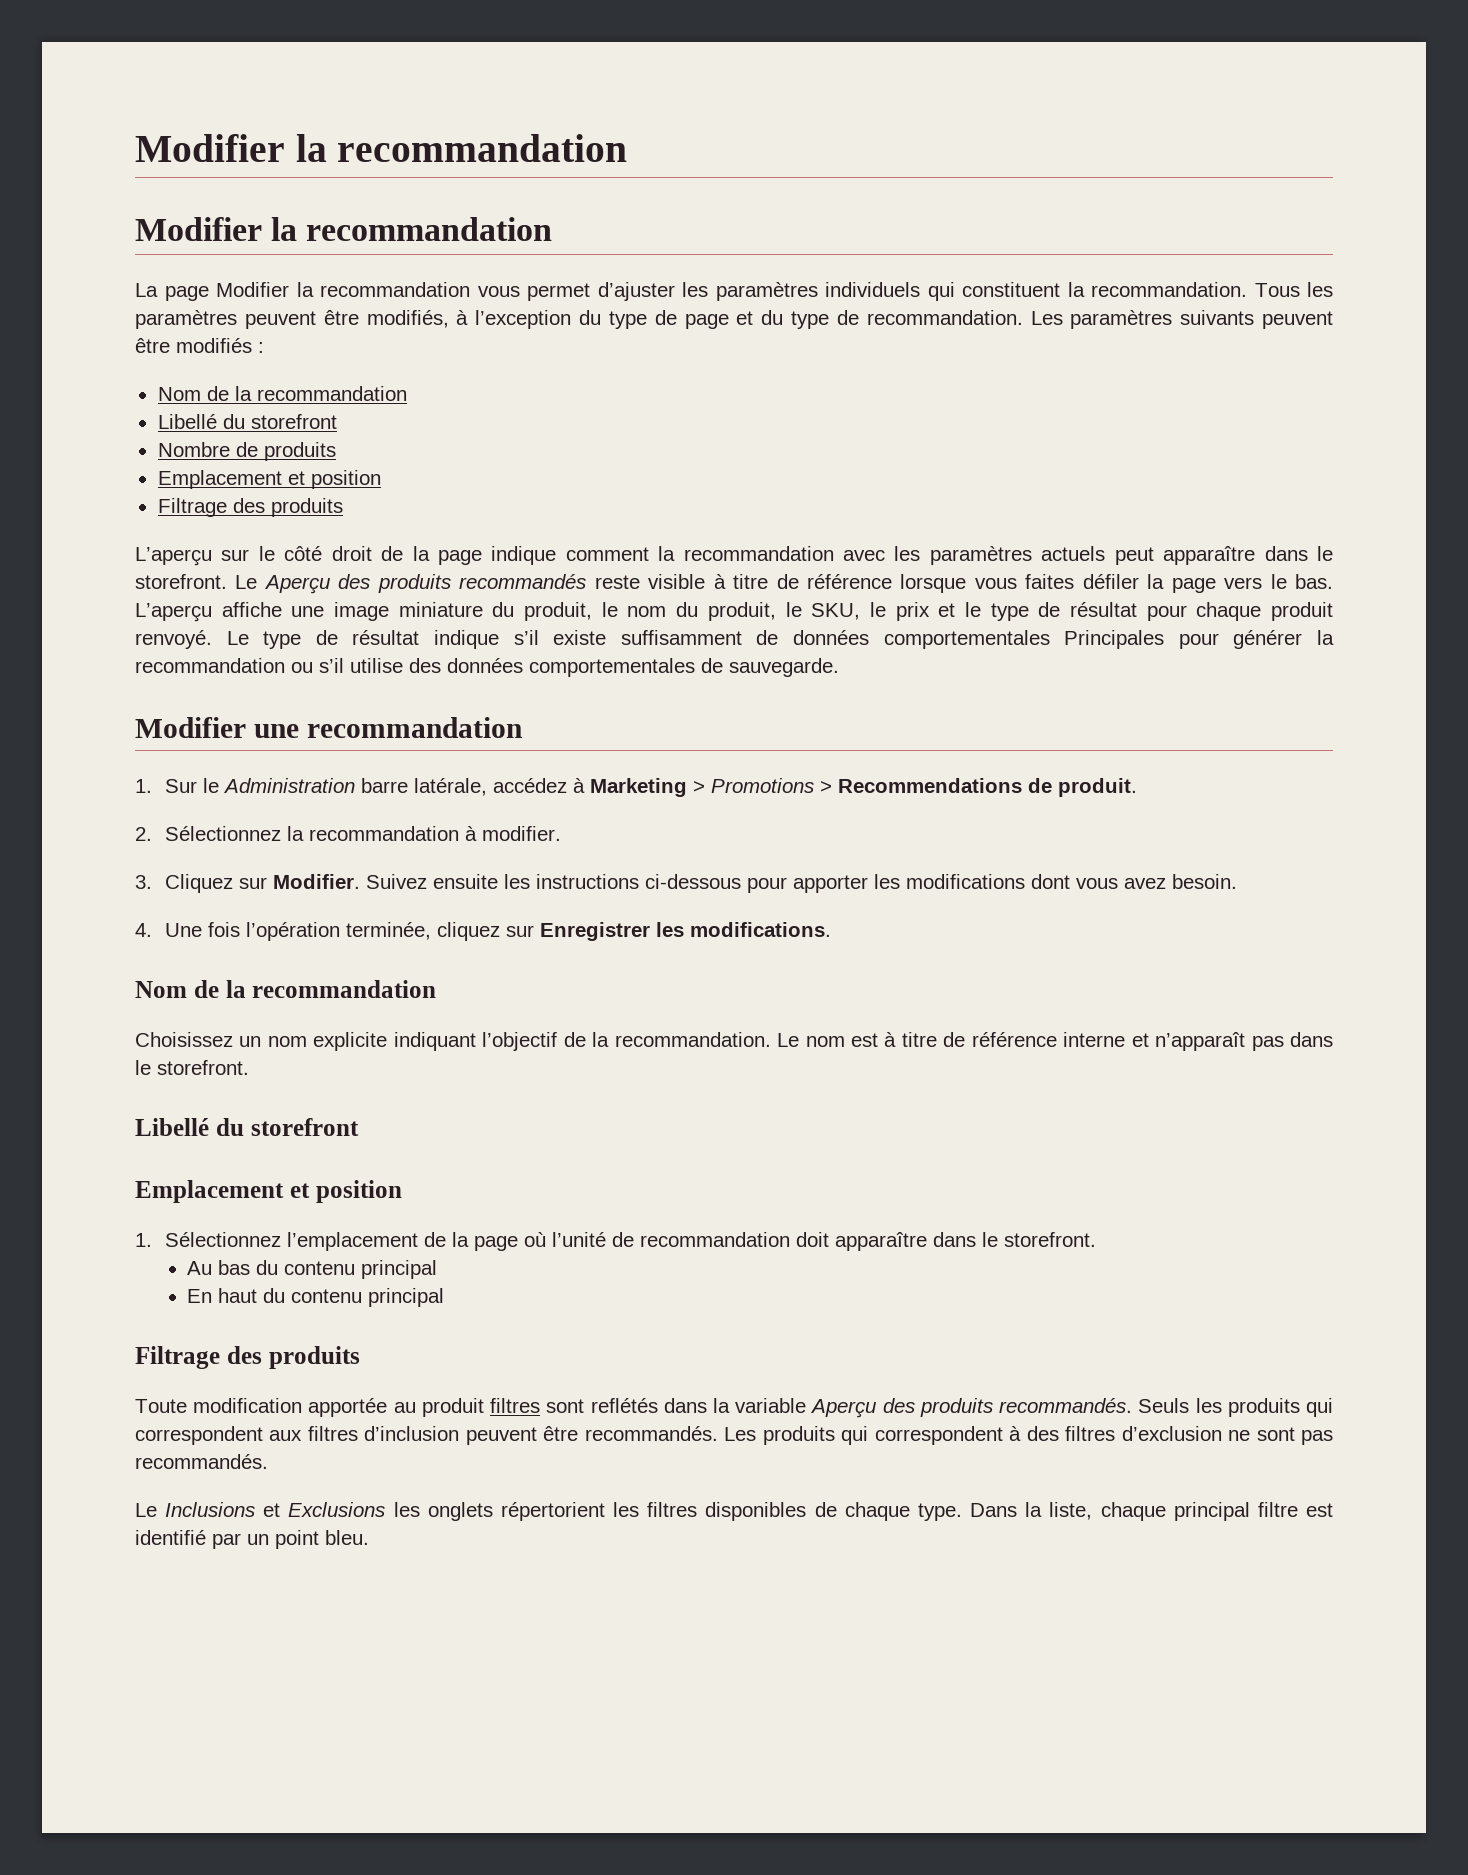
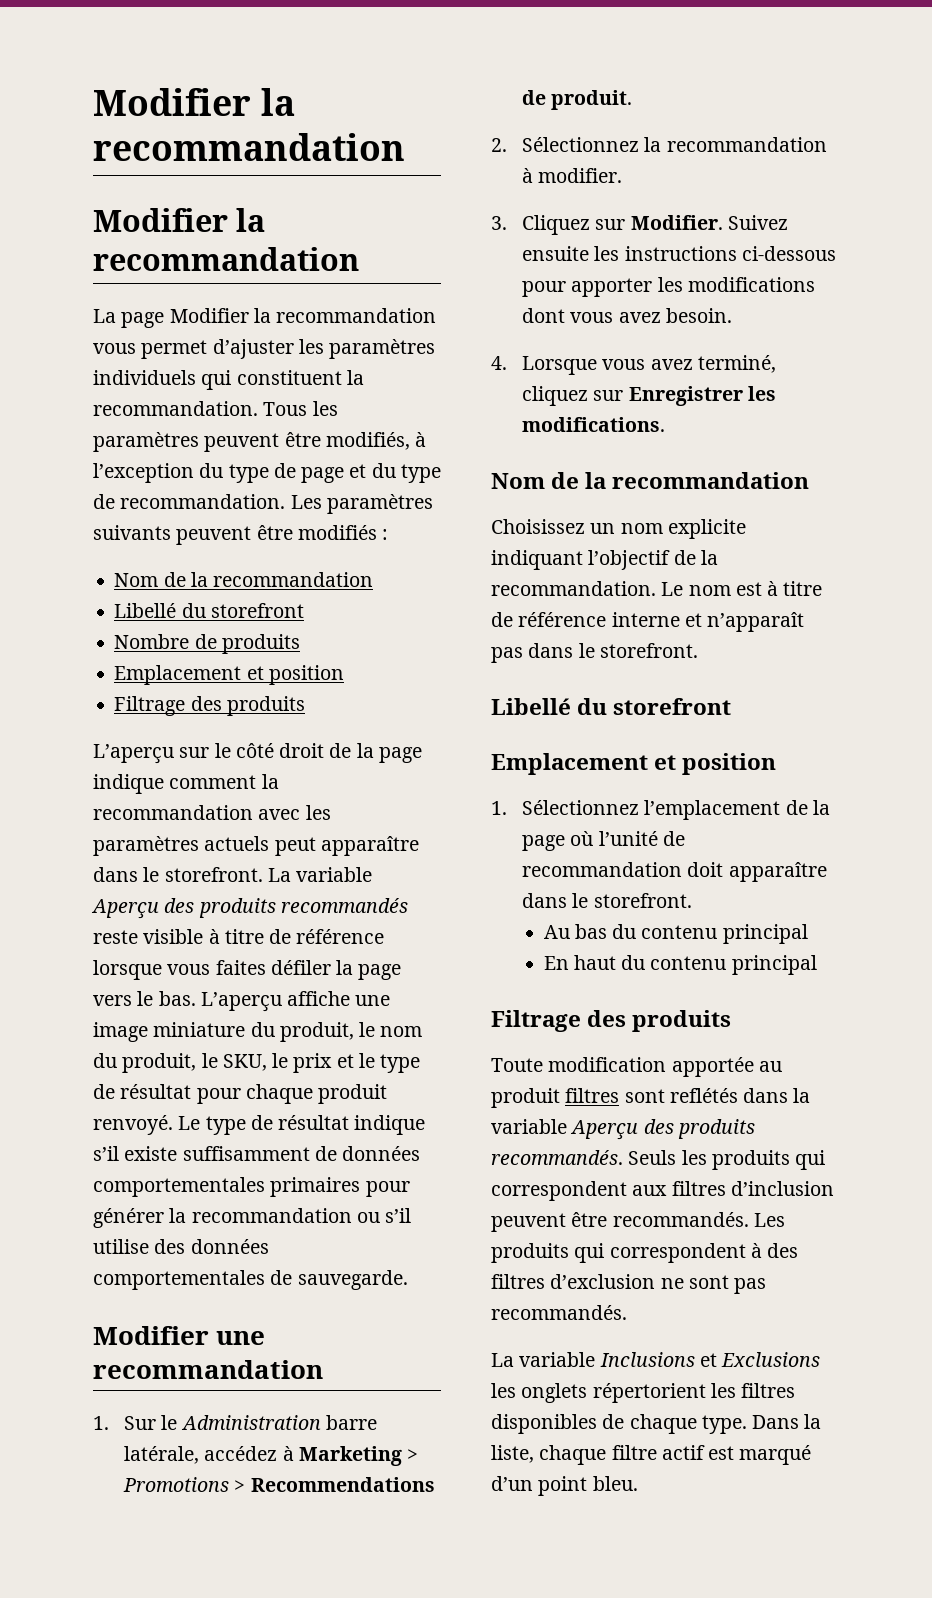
- Le Aperçu des produits recommandés reste visible à titre de référence lorsque vous faites défiler la page vers le bas.
+ La variable Aperçu des produits recommandés reste visible à titre de référence lorsque vous faites défiler la page vers le bas.
- Le type de résultat indique s’il existe suffisamment de données comportementales Principales pour générer la recommandation ou s’il utilise des données comportementales de sauvegarde.
+ Le type de résultat indique s’il existe suffisamment de données comportementales primaires pour générer la recommandation ou s’il utilise des données comportementales de sauvegarde.
- 4. Une fois l’opération terminée, cliquez sur Enregistrer les modifications.
+ 4. Lorsque vous avez terminé, cliquez sur Enregistrer les modifications.
- Le Inclusions et Exclusions les onglets répertorient les filtres disponibles de chaque type.
+ La variable Inclusions et Exclusions les onglets répertorient les filtres disponibles de chaque type.
- Dans la liste, chaque principal filtre est identifié par un point bleu.
+ Dans la liste, chaque filtre actif est marqué d’un point bleu.

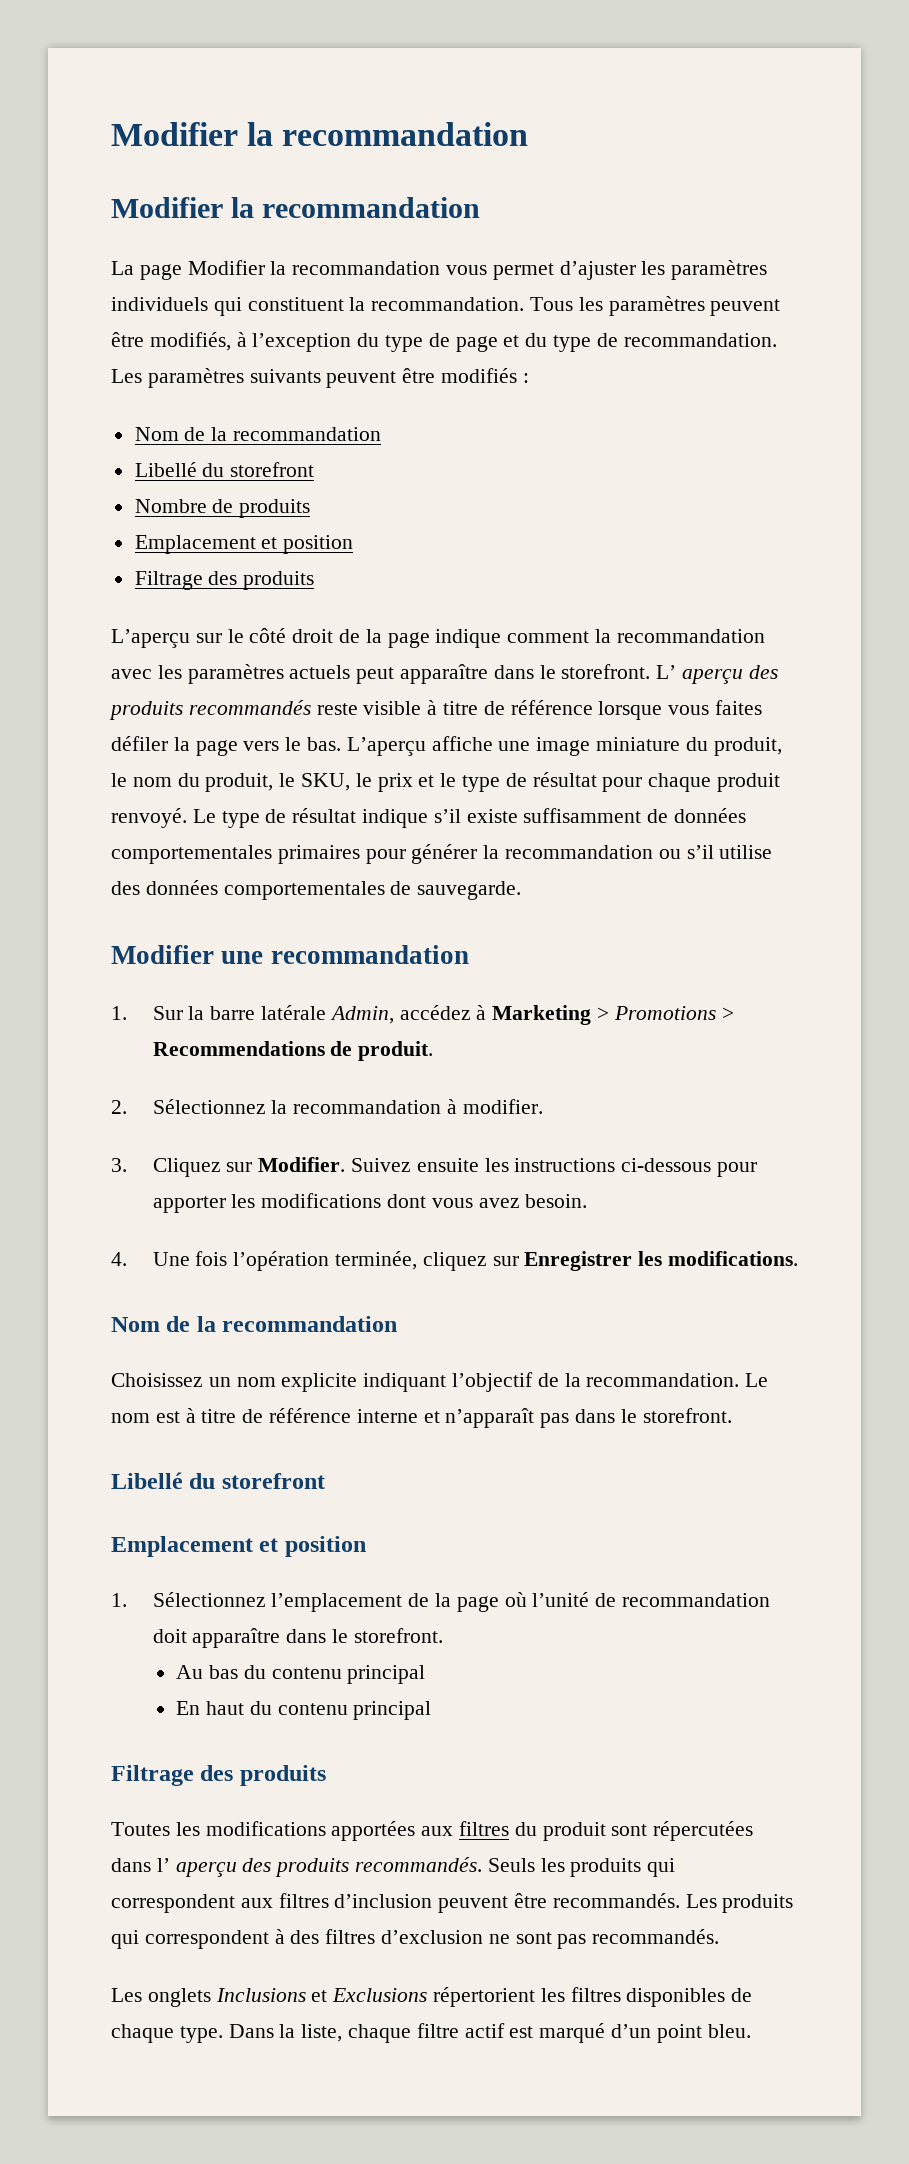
- La variable Aperçu des produits recommandés reste visible à titre de référence lorsque vous faites défiler la page vers le bas.
+ L’ aperçu des produits recommandés reste visible à titre de référence lorsque vous faites défiler la page vers le bas.
- 1. Sur le Administration barre latérale, accédez à Marketing > Promotions > Recommendations de produit.
+ 1. Sur la barre latérale Admin, accédez à Marketing > Promotions > Recommendations de produit.
- 4. Lorsque vous avez terminé, cliquez sur Enregistrer les modifications.
+ 4. Une fois l’opération terminée, cliquez sur Enregistrer les modifications.
- Toute modification apportée au produit filtres sont reflétés dans la variable Aperçu des produits recommandés.
+ Toutes les modifications apportées aux filtres du produit sont répercutées dans l’ aperçu des produits recommandés.
- La variable Inclusions et Exclusions les onglets répertorient les filtres disponibles de chaque type.
+ Les onglets Inclusions et Exclusions répertorient les filtres disponibles de chaque type.

